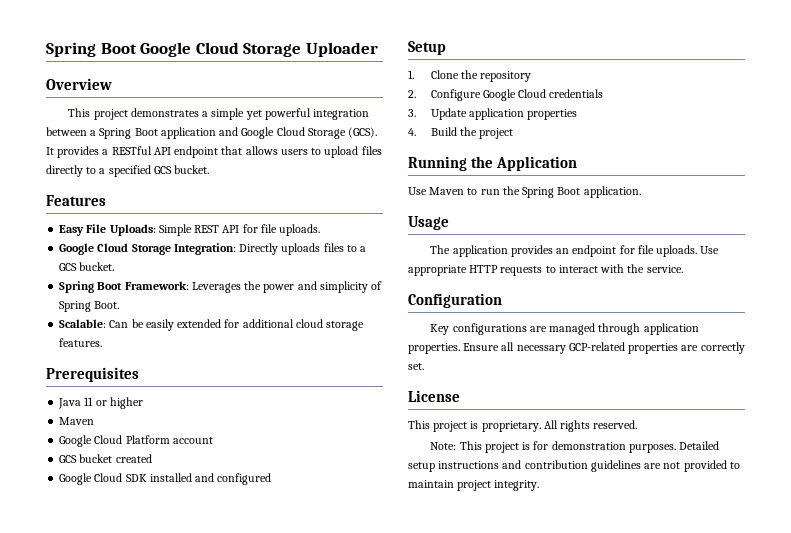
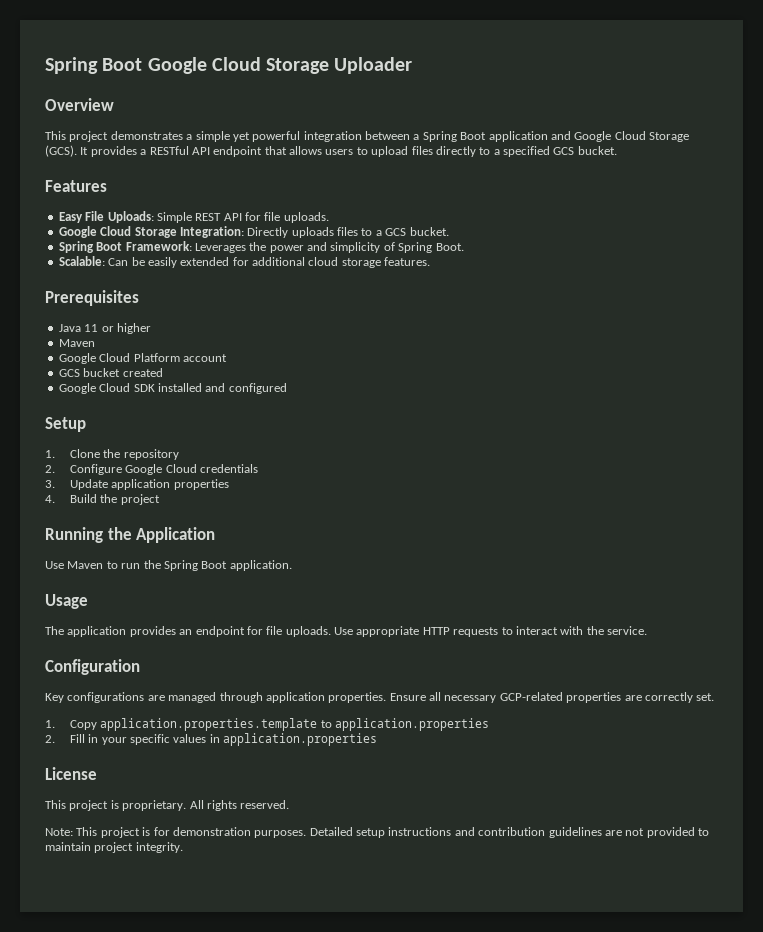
+ 1. Copy application.properties.template to application.properties
+ 2. Fill in your specific values in application.properties

